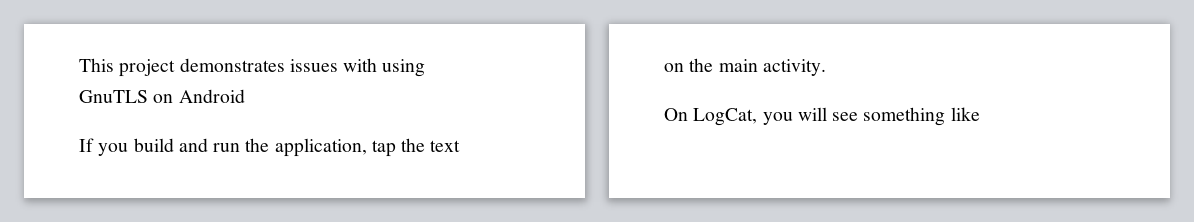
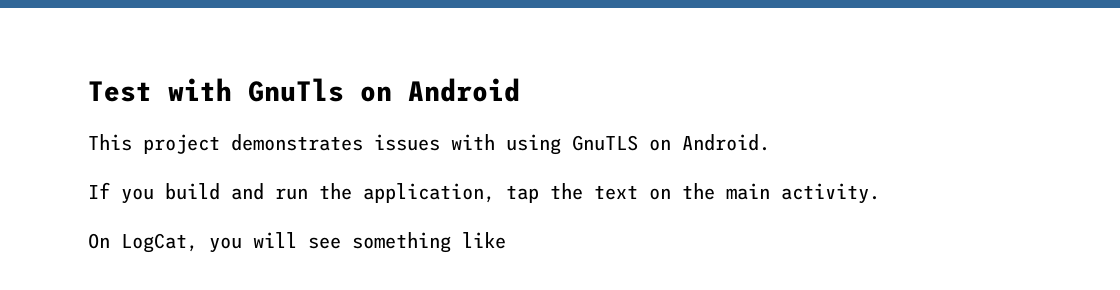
+ Test with GnuTls on Android
- This project demonstrates issues with using GnuTLS on Android
+ This project demonstrates issues with using GnuTLS on Android.

